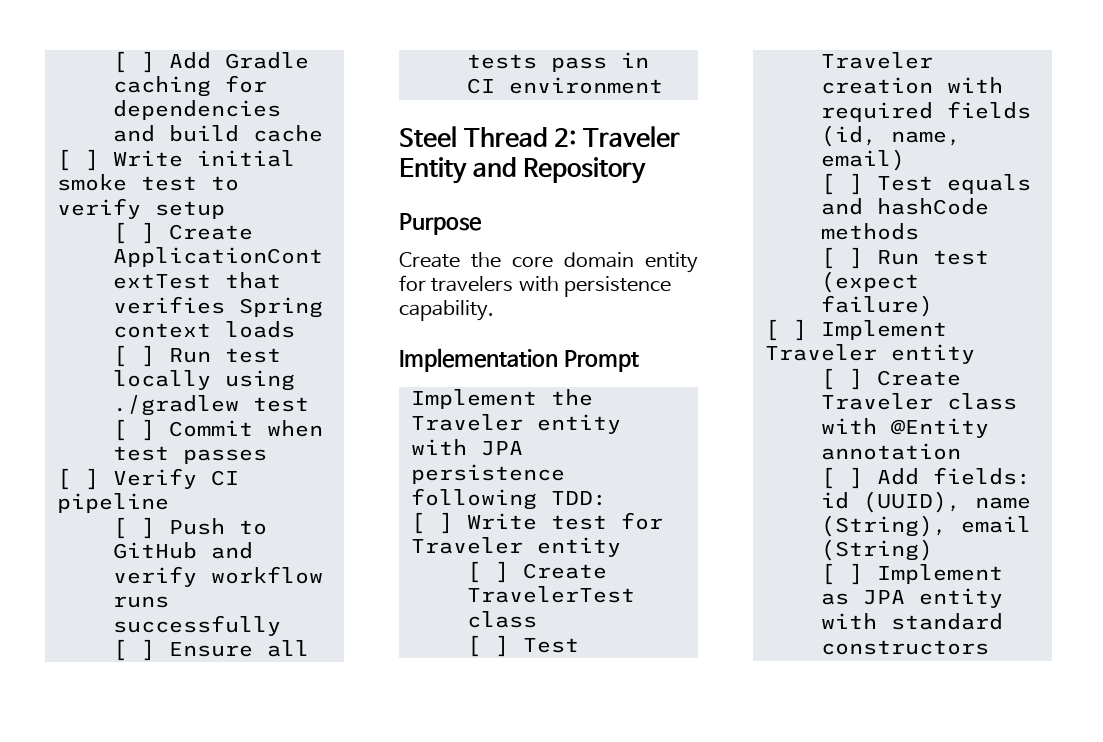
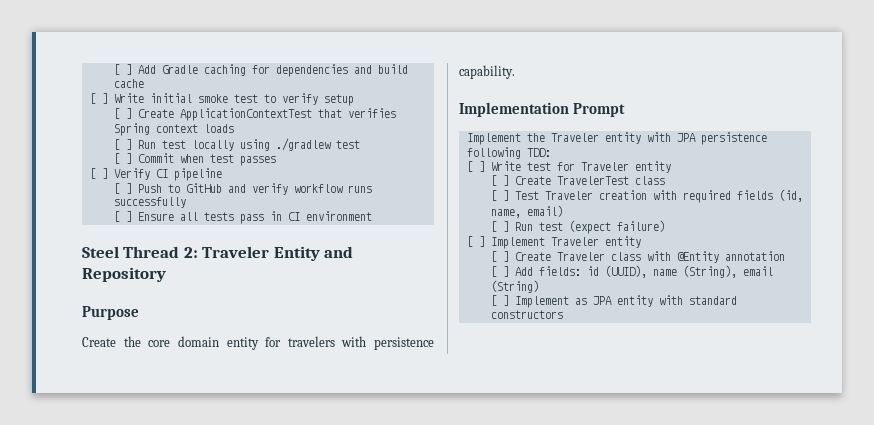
- [ ] Test equals and hashCode methods

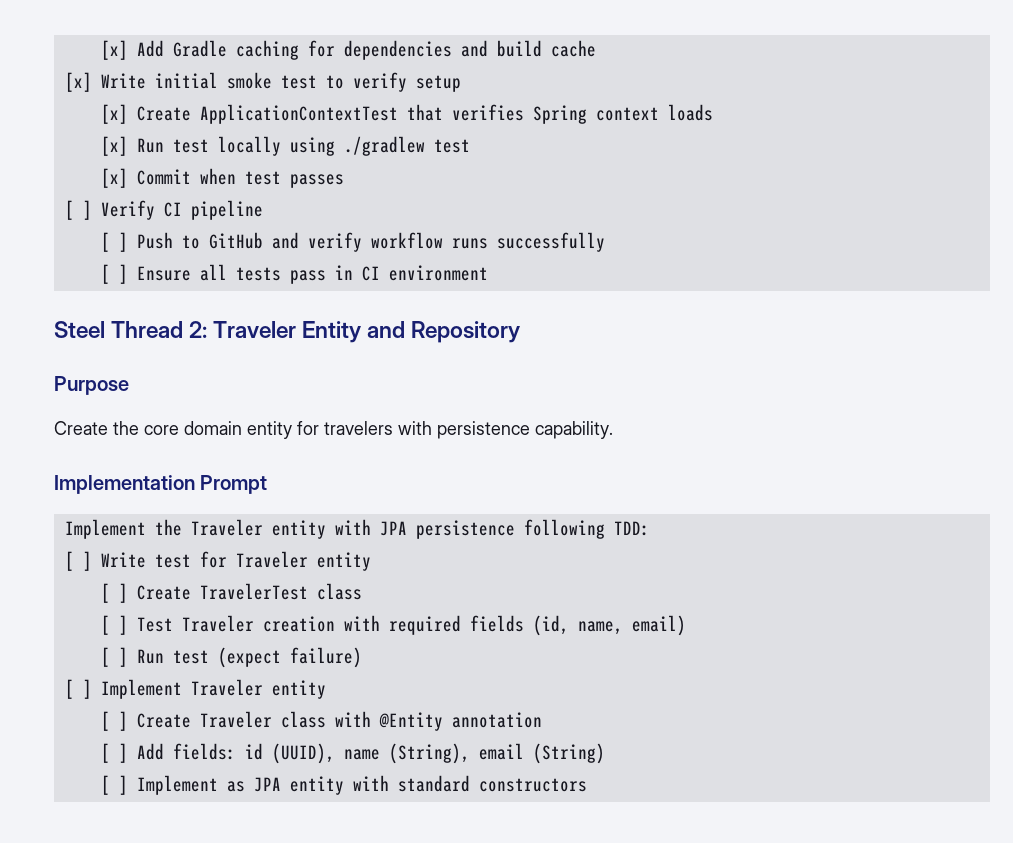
- [ ] Add Gradle caching for dependencies and build cache
+ [x] Add Gradle caching for dependencies and build cache
- [ ] Write initial smoke test to verify setup
+ [x] Write initial smoke test to verify setup
- [ ] Create ApplicationContextTest that verifies Spring context loads
+ [x] Create ApplicationContextTest that verifies Spring context loads
- [ ] Run test locally using ./gradlew test
+ [x] Run test locally using ./gradlew test
- [ ] Commit when test passes
+ [x] Commit when test passes

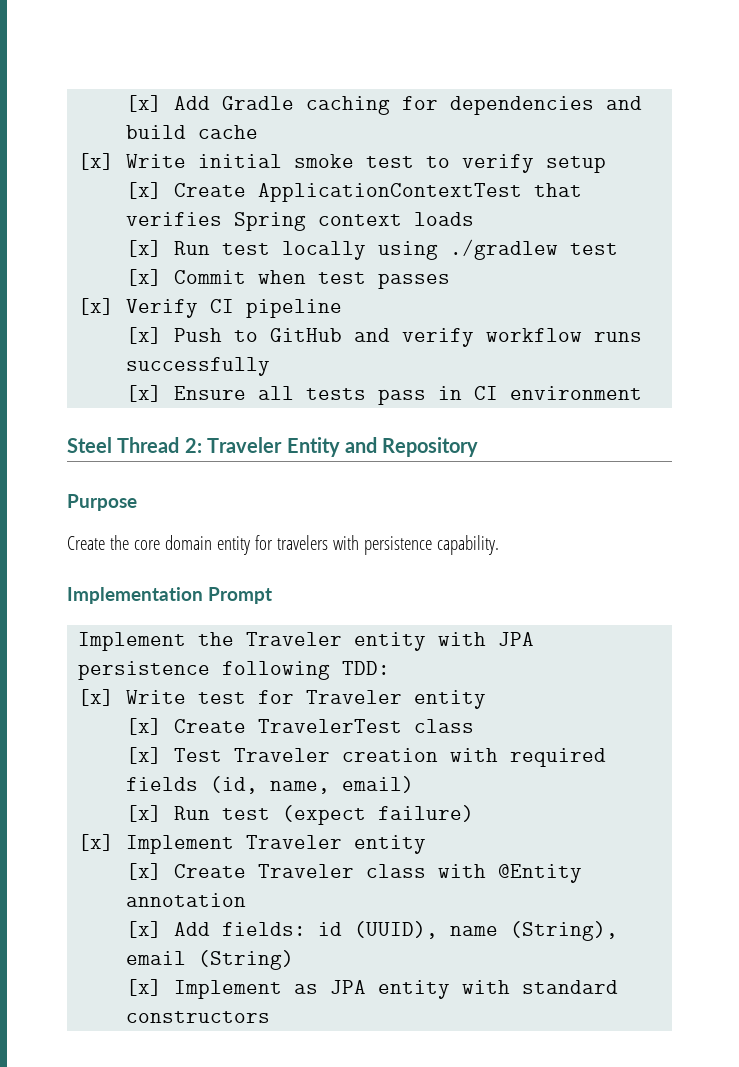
- [ ] Verify CI pipeline
+ [x] Verify CI pipeline
- [ ] Push to GitHub and verify workflow runs successfully
+ [x] Push to GitHub and verify workflow runs successfully
- [ ] Ensure all tests pass in CI environment
+ [x] Ensure all tests pass in CI environment
- [ ] Write test for Traveler entity
+ [x] Write test for Traveler entity
- [ ] Create TravelerTest class
+ [x] Create TravelerTest class
- [ ] Test Traveler creation with required fields (id, name, email)
+ [x] Test Traveler creation with required fields (id, name, email)
- [ ] Run test (expect failure)
+ [x] Run test (expect failure)
- [ ] Implement Traveler entity
+ [x] Implement Traveler entity
- [ ] Create Traveler class with @Entity annotation
+ [x] Create Traveler class with @Entity annotation
- [ ] Add fields: id (UUID), name (String), email (String)
+ [x] Add fields: id (UUID), name (String), email (String)
- [ ] Implement as JPA entity with standard constructors
+ [x] Implement as JPA entity with standard constructors

